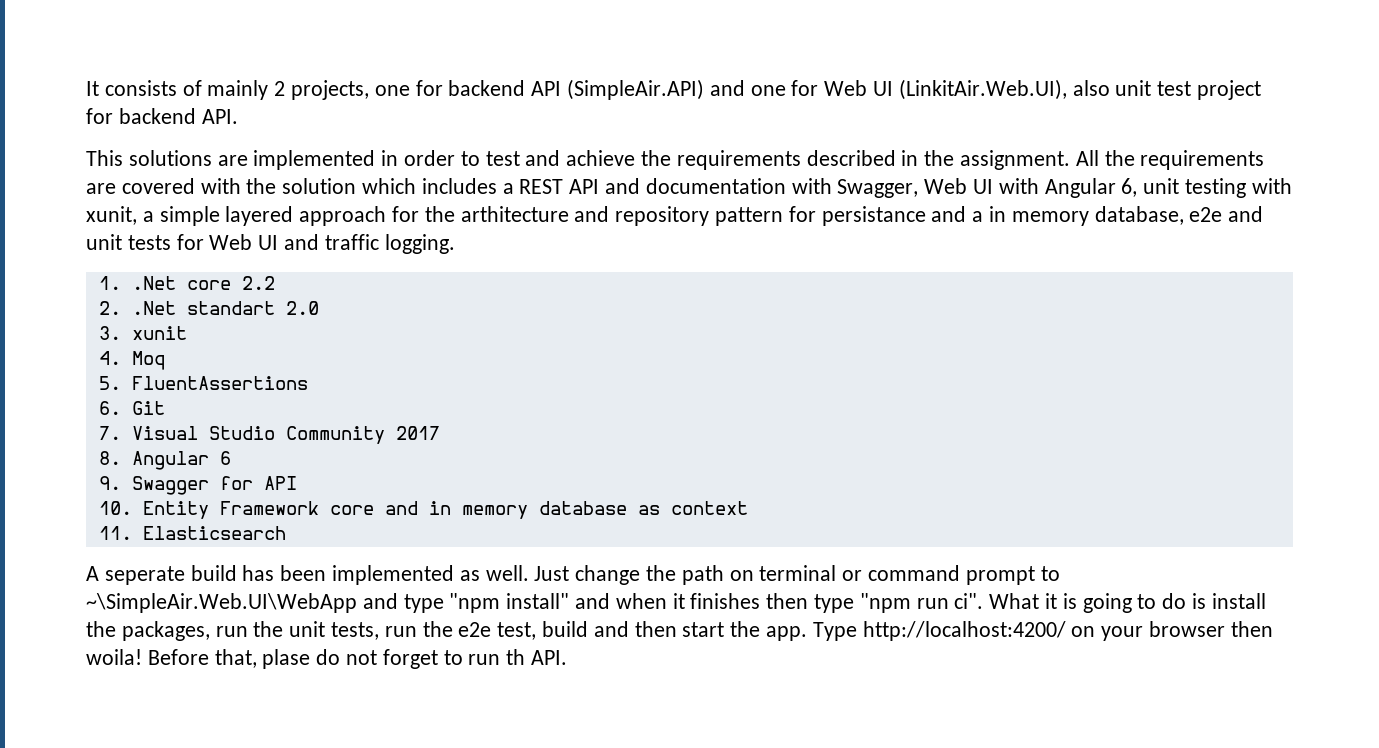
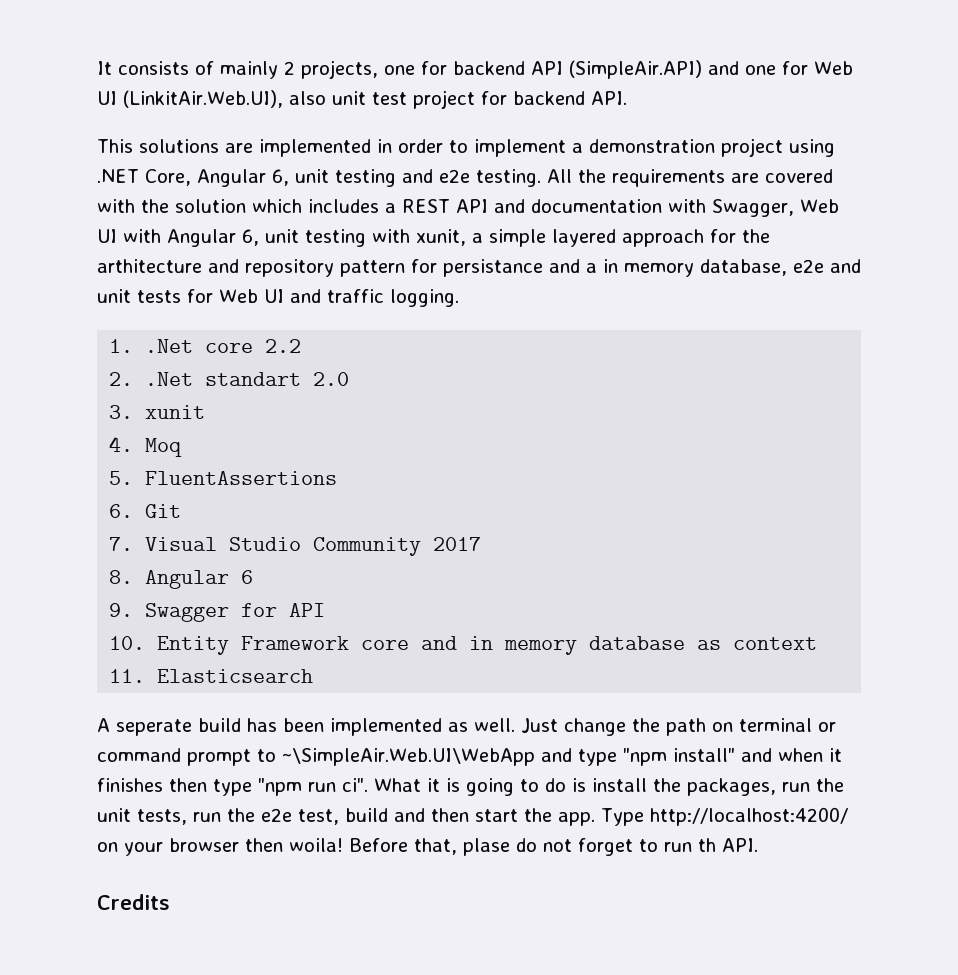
- This solutions are implemented in order to test and achieve the requirements described in the assignment.
+ This solutions are implemented in order to implement a demonstration project using .NET Core, Angular 6, unit testing and e2e testing.
+ Credits

